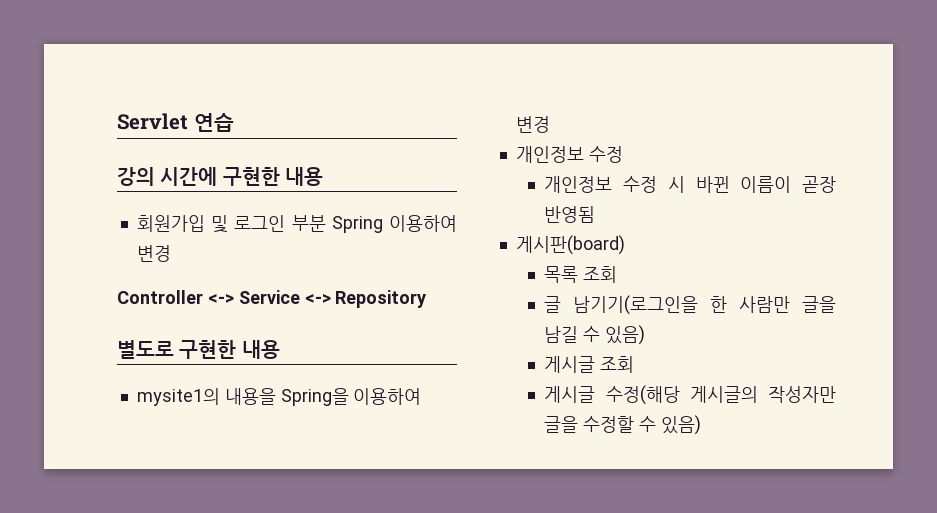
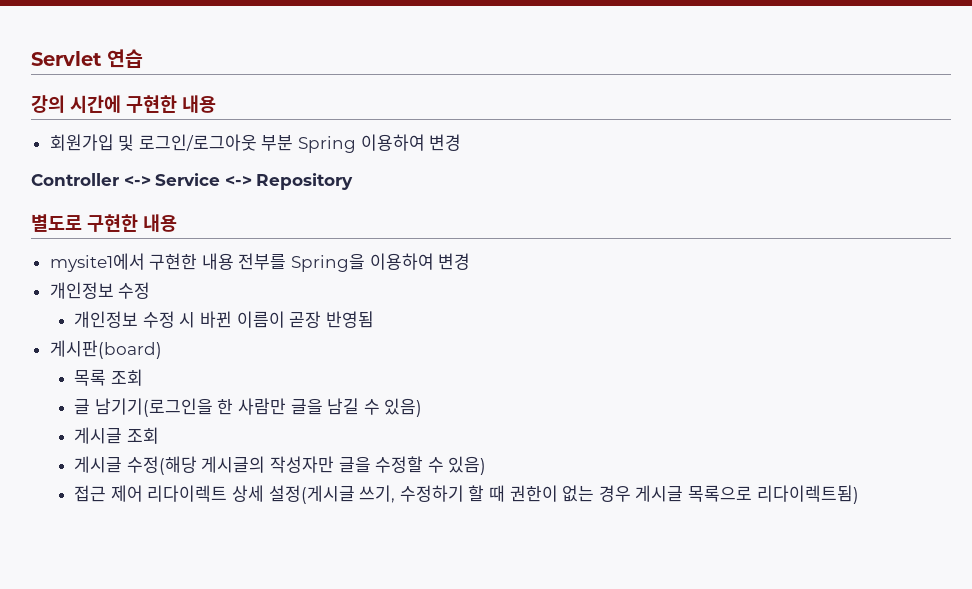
- 회원가입 및 로그인 부분 Spring 이용하여 변경
+ 회원가입 및 로그인/로그아웃 부분 Spring 이용하여 변경
- mysite1의 내용을 Spring을 이용하여 변경
+ mysite1에서 구현한 내용 전부를 Spring을 이용하여 변경
+ 접근 제어 리다이렉트 상세 설정(게시글 쓰기, 수정하기 할 때 권한이 없는 경우 게시글 목록으로 리다이렉트됨)

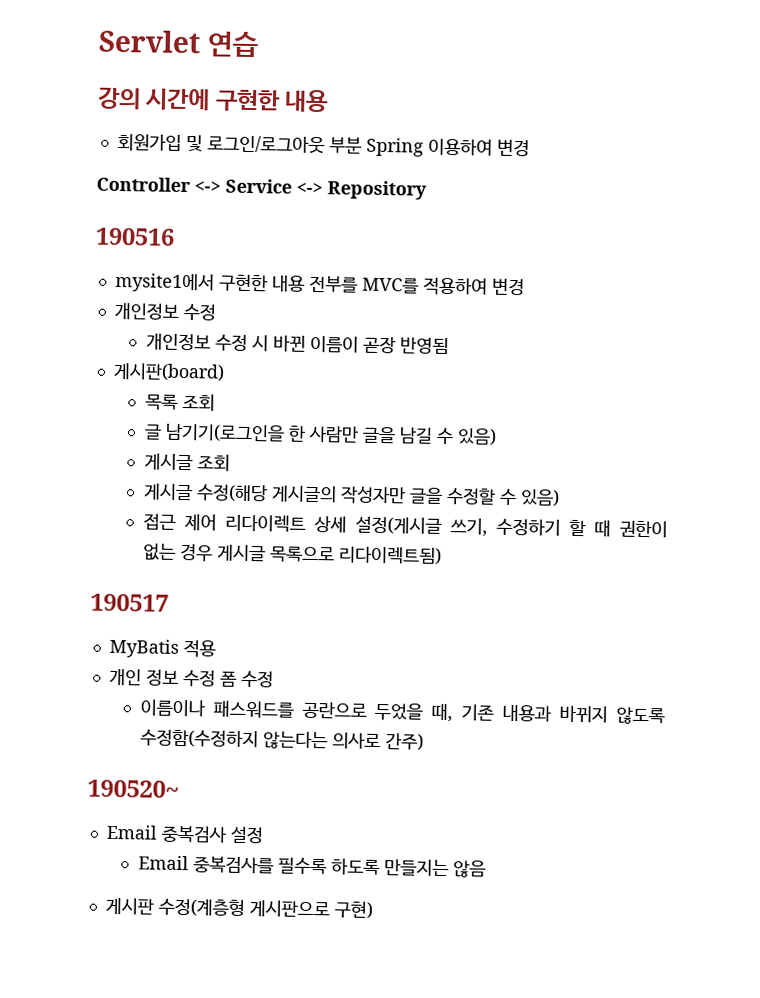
- 별도로 구현한 내용
+ 190516
- mysite1에서 구현한 내용 전부를 Spring을 이용하여 변경
+ mysite1에서 구현한 내용 전부를 MVC를 적용하여 변경
+ 190517
+ MyBatis 적용
+ 개인 정보 수정 폼 수정
+ 이름이나 패스워드를 공란으로 두었을 때, 기존 내용과 바뀌지 않도록 수정함(수정하지 않는다는 의사로 간주)
+ 190520~
+ Email 중복검사 설정
+ Email 중복검사를 필수록 하도록 만들지는 않음
+ 게시판 수정(계층형 게시판으로 구현)

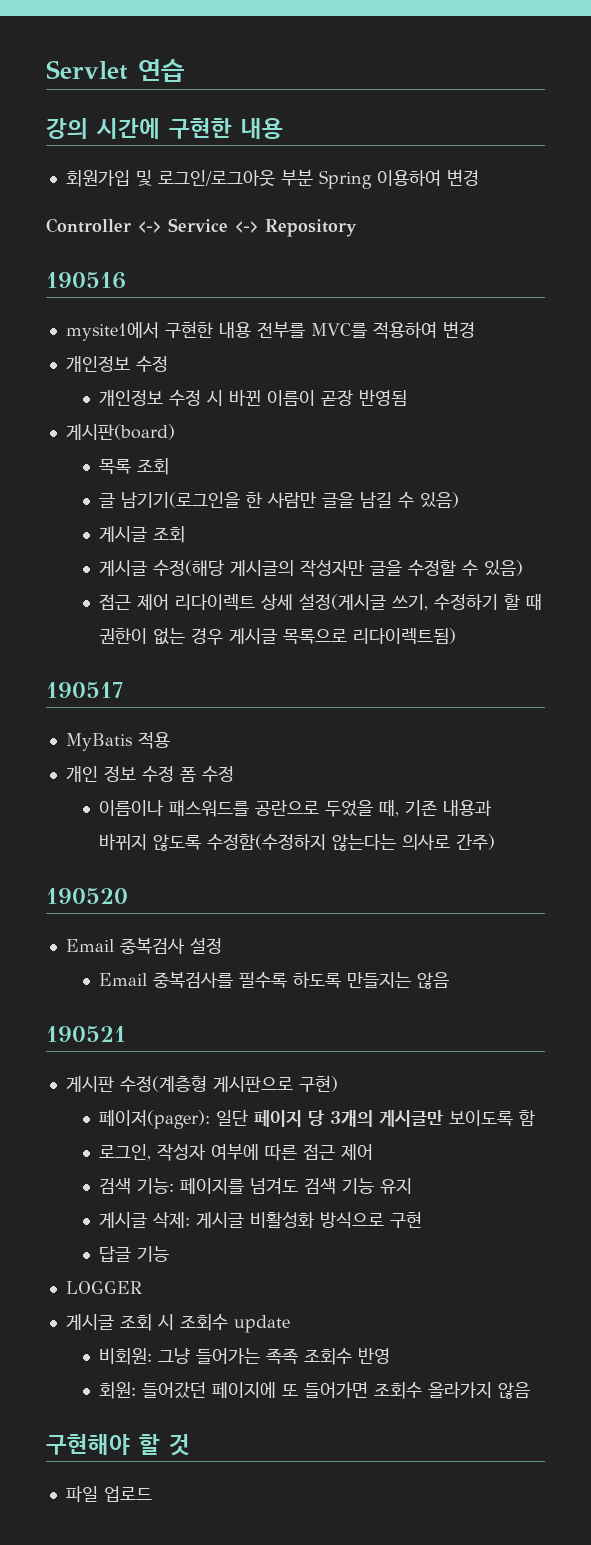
- 190520~
+ 190520
+ 190521
+ 페이저(pager): 일단 페이지 당 3개의 게시글만 보이도록 함
+ 로그인, 작성자 여부에 따른 접근 제어
+ 검색 기능: 페이지를 넘겨도 검색 기능 유지
+ 게시글 삭제: 게시글 비활성화 방식으로 구현
+ 답글 기능
+ LOGGER
+ 게시글 조회 시 조회수 update
+ 비회원: 그냥 들어가는 족족 조회수 반영
+ 회원: 들어갔던 페이지에 또 들어가면 조회수 올라가지 않음
+ 구현해야 할 것
+ 파일 업로드

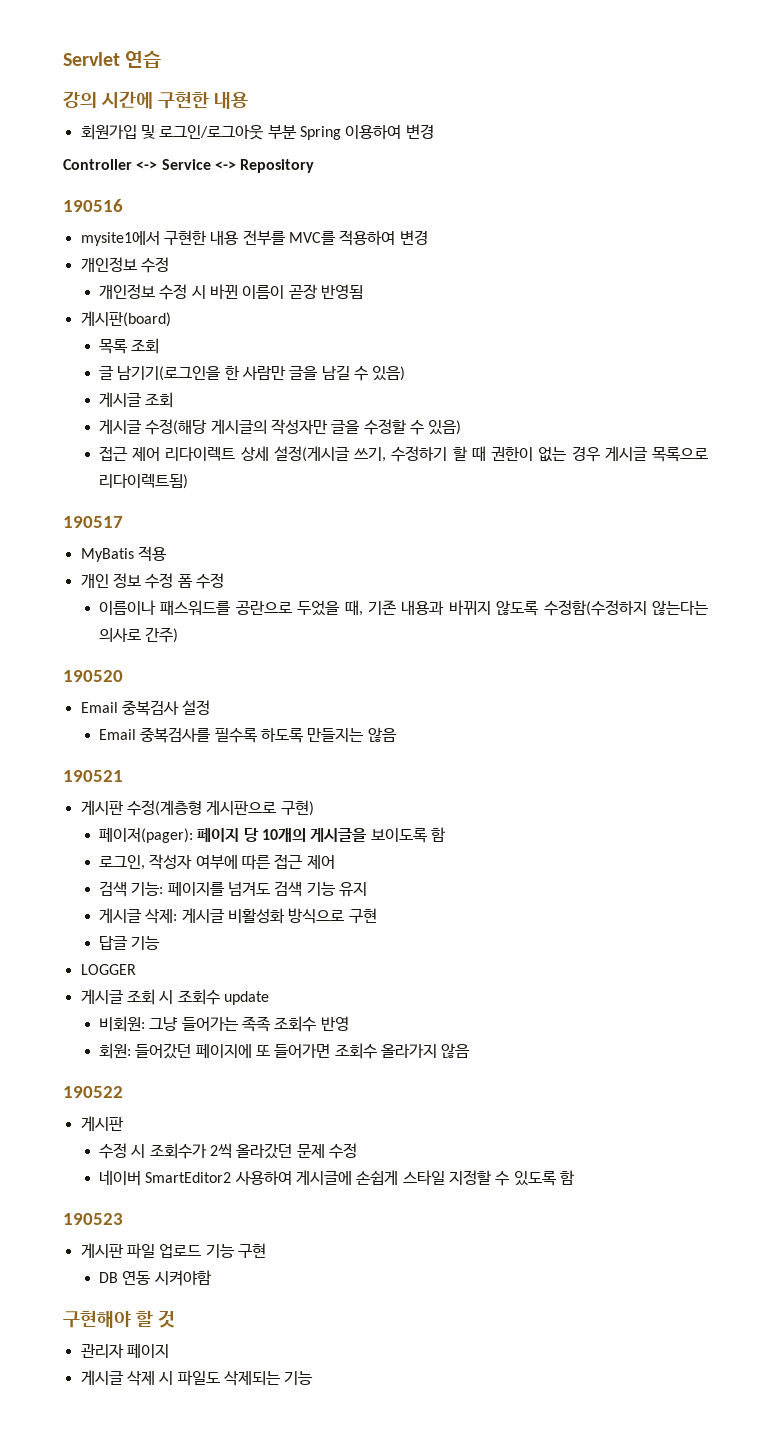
- 페이저(pager): 일단 페이지 당 3개의 게시글만 보이도록 함
+ 페이저(pager): 페이지 당 10개의 게시글을 보이도록 함
+ 190522
+ 게시판
+ 수정 시 조회수가 2씩 올라갔던 문제 수정
+ 네이버 SmartEditor2 사용하여 게시글에 손쉽게 스타일 지정할 수 있도록 함
+ 190523
+ 게시판 파일 업로드 기능 구현
+ DB 연동 시켜야함
  구현해야 할 것
- 파일 업로드
+ 관리자 페이지
+ 게시글 삭제 시 파일도 삭제되는 기능

